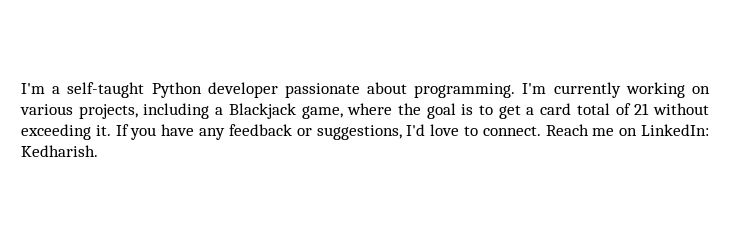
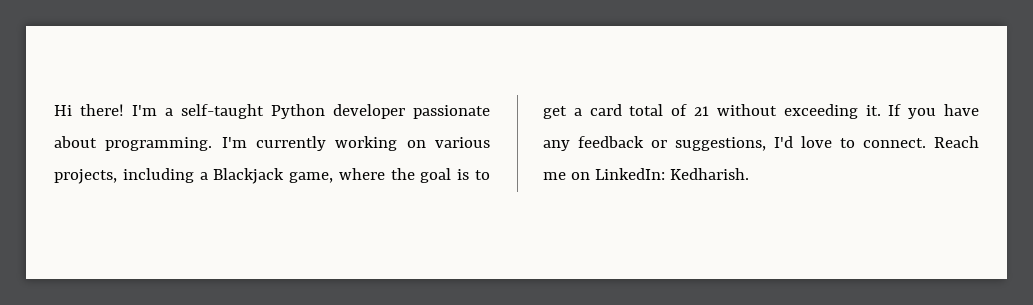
+ Hi there!

